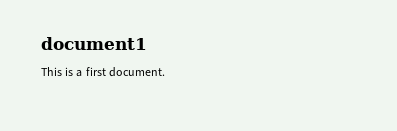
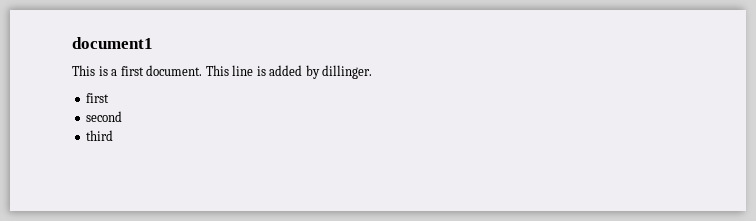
+ This line is added by dillinger.
+ first
+ second
+ third

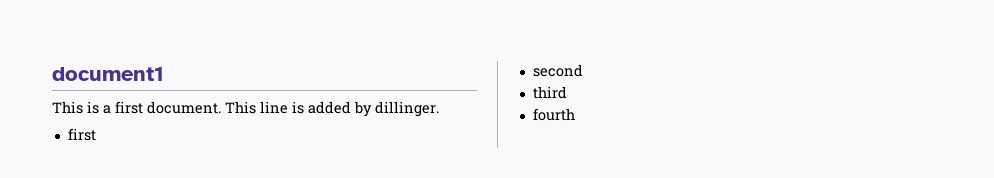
+ fourth

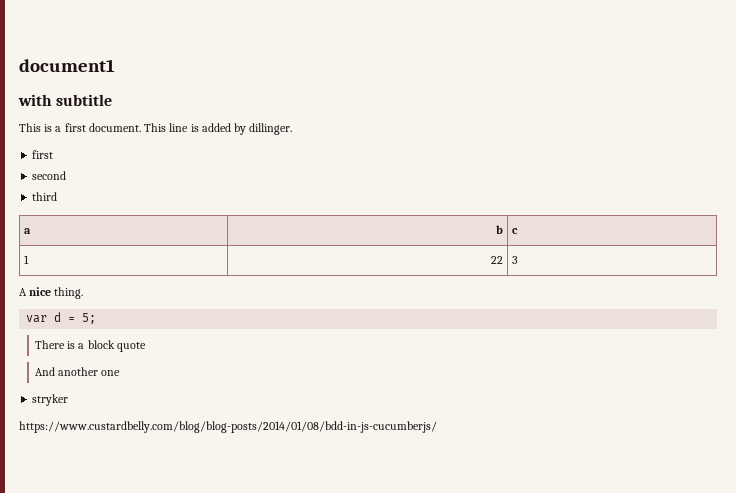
+ with subtitle
- fourth
+ a | b | c
+ 1 | 22 | 3
+ A nice thing.
+ var d = 5;
+ There is a block quote
+ And another one
+ stryker
+ https://www.custardbelly.com/blog/blog-posts/2014/01/08/bdd-in-js-cucumberjs/

